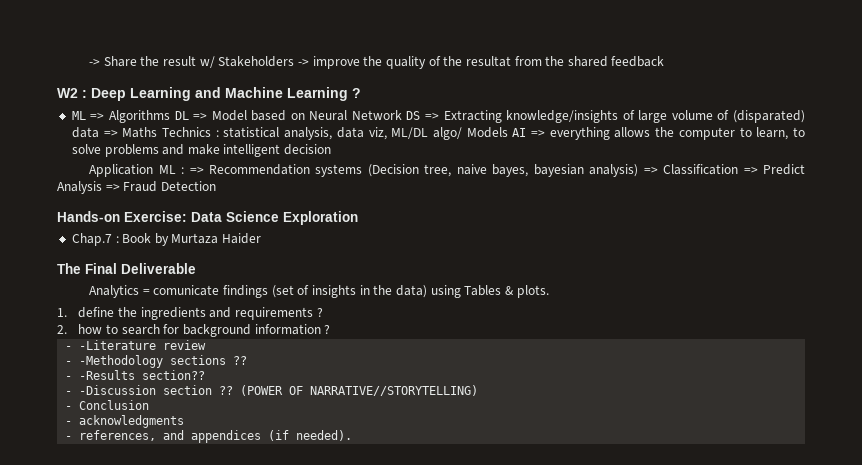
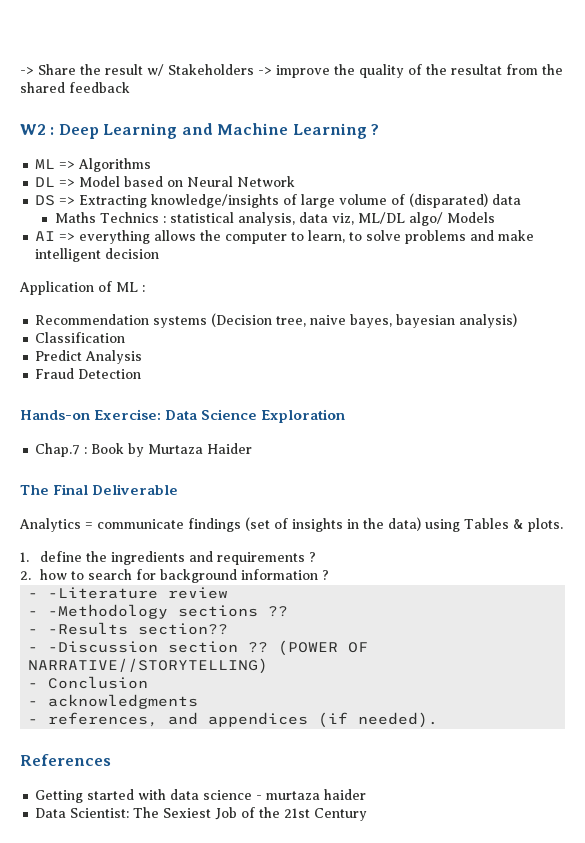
- ML => Algorithms DL => Model based on Neural Network DS => Extracting knowledge/insights of large volume of (disparated) data => Maths Technics : statistical analysis, data viz, ML/DL algo/ Models AI => everything allows the computer to learn, to solve problems and make intelligent decision
+ ML => Algorithms
+ DL => Model based on Neural Network
+ DS => Extracting knowledge/insights of large volume of (disparated) data
+ Maths Technics : statistical analysis, data viz, ML/DL algo/ Models
+ AI => everything allows the computer to learn, to solve problems and make intelligent decision
- Application ML : => Recommendation systems (Decision tree, naive bayes, bayesian analysis) => Classification => Predict Analysis => Fraud Detection
+ Application of ML :
+ Recommendation systems (Decision tree, naive bayes, bayesian analysis)
+ Classification
+ Predict Analysis
+ Fraud Detection
- Analytics = comunicate findings (set of insights in the data) using Tables & plots.
+ Analytics = communicate findings (set of insights in the data) using Tables & plots.
+ References
+ Getting started with data science - murtaza haider
+ Data Scientist: The Sexiest Job of the 21st Century

